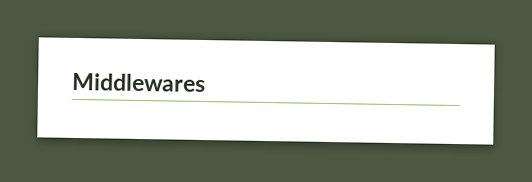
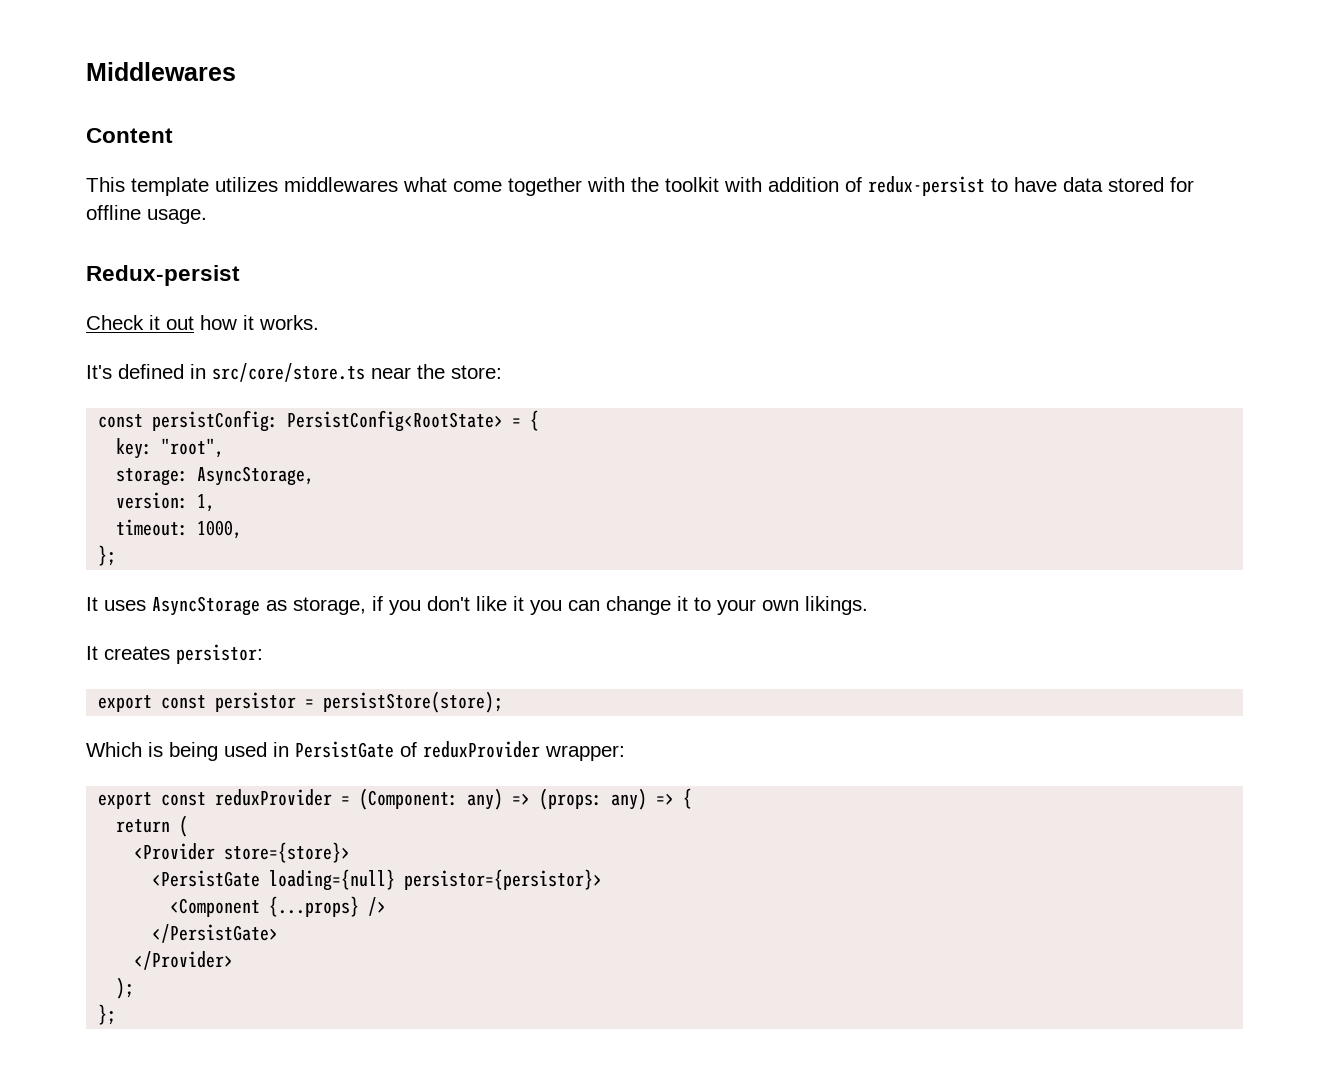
+ Content
+ This template utilizes middlewares what come together with the toolkit with addition of redux-persist to have data stored for offline usage.
+ Redux-persist
+ Check it out how it works.
+ It's defined in src/core/store.ts near the store:
+ const persistConfig: PersistConfig<RootState> = {
+ key: "root",
+ storage: AsyncStorage,
+ version: 1,
+ timeout: 1000,
+ };
+ It uses AsyncStorage as storage, if you don't like it you can change it to your own likings.
+ It creates persistor:
+ export const persistor = persistStore(store);
+ Which is being used in PersistGate of reduxProvider wrapper:
+ export const reduxProvider = (Component: any) => (props: any) => {
+ return (
+ <Provider store={store}>
+ <PersistGate loading={null} persistor={persistor}>
+ <Component {...props} />
+ </PersistGate>
+ </Provider>
+ );
+ };

